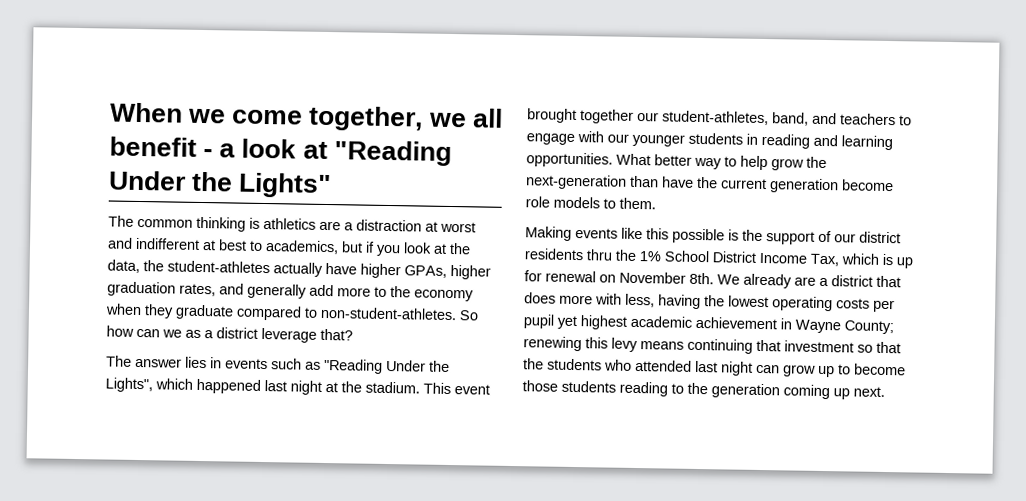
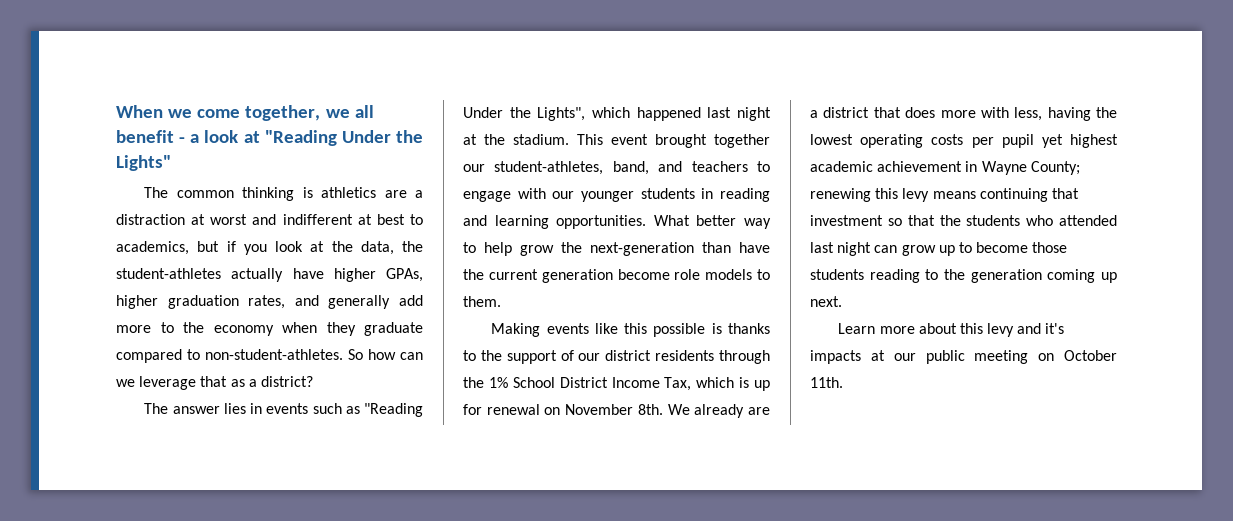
- So how can we as a district leverage that?
+ So how can we leverage that as a district?
- Making events like this possible is the support of our district residents thru the 1% School District Income Tax, which is up for renewal on November 8th.
+ Making events like this possible is thanks to the support of our district residents through the 1% School District Income Tax, which is up for renewal on November 8th.
+ Learn more about this levy and it's impacts at our public meeting on October 11th.

